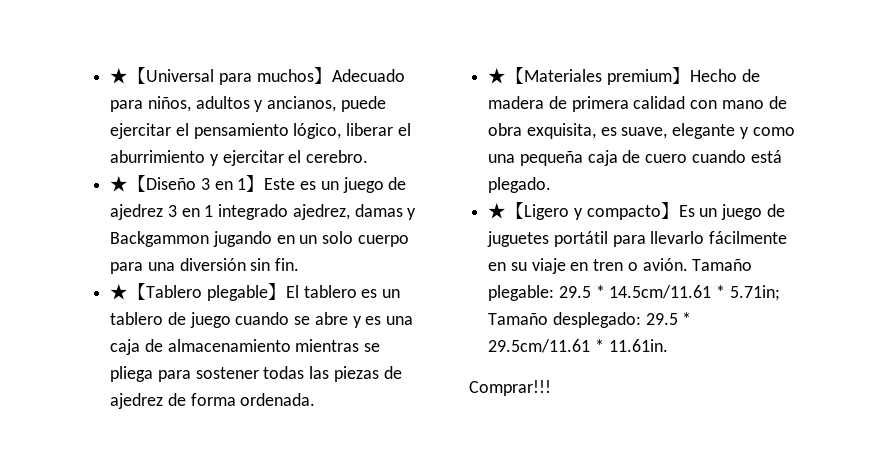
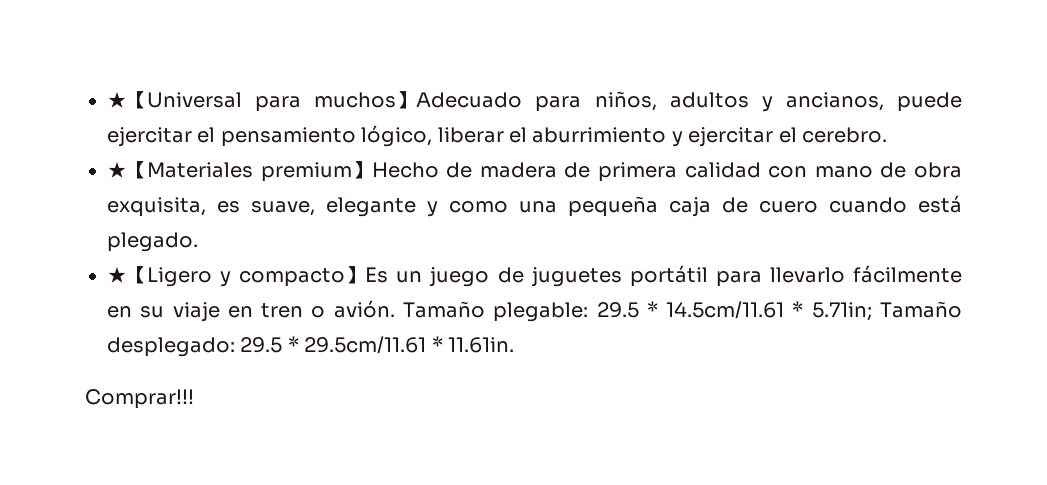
- ★【Diseño 3 en 1】Este es un juego de ajedrez 3 en 1 integrado ajedrez, damas y Backgammon jugando en un solo cuerpo para una diversión sin fin.
- ★【Tablero plegable】El tablero es un tablero de juego cuando se abre y es una caja de almacenamiento mientras se pliega para sostener todas las piezas de ajedrez de forma ordenada.

